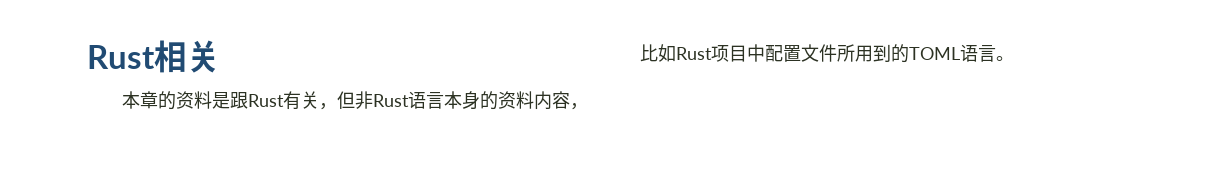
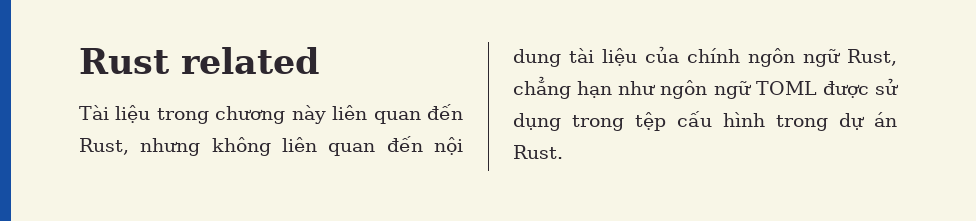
- Rust相关
- 本章的资料是跟Rust有关，但非Rust语言本身的资料内容，比如Rust项目中配置文件所用到的TOML语言。
+ Rust related
+ Tài liệu trong chương này liên quan đến Rust, nhưng không liên quan đến nội dung tài liệu của chính ngôn ngữ Rust, chẳng hạn như ngôn ngữ TOML được sử dụng trong tệp cấu hình trong dự án Rust.

